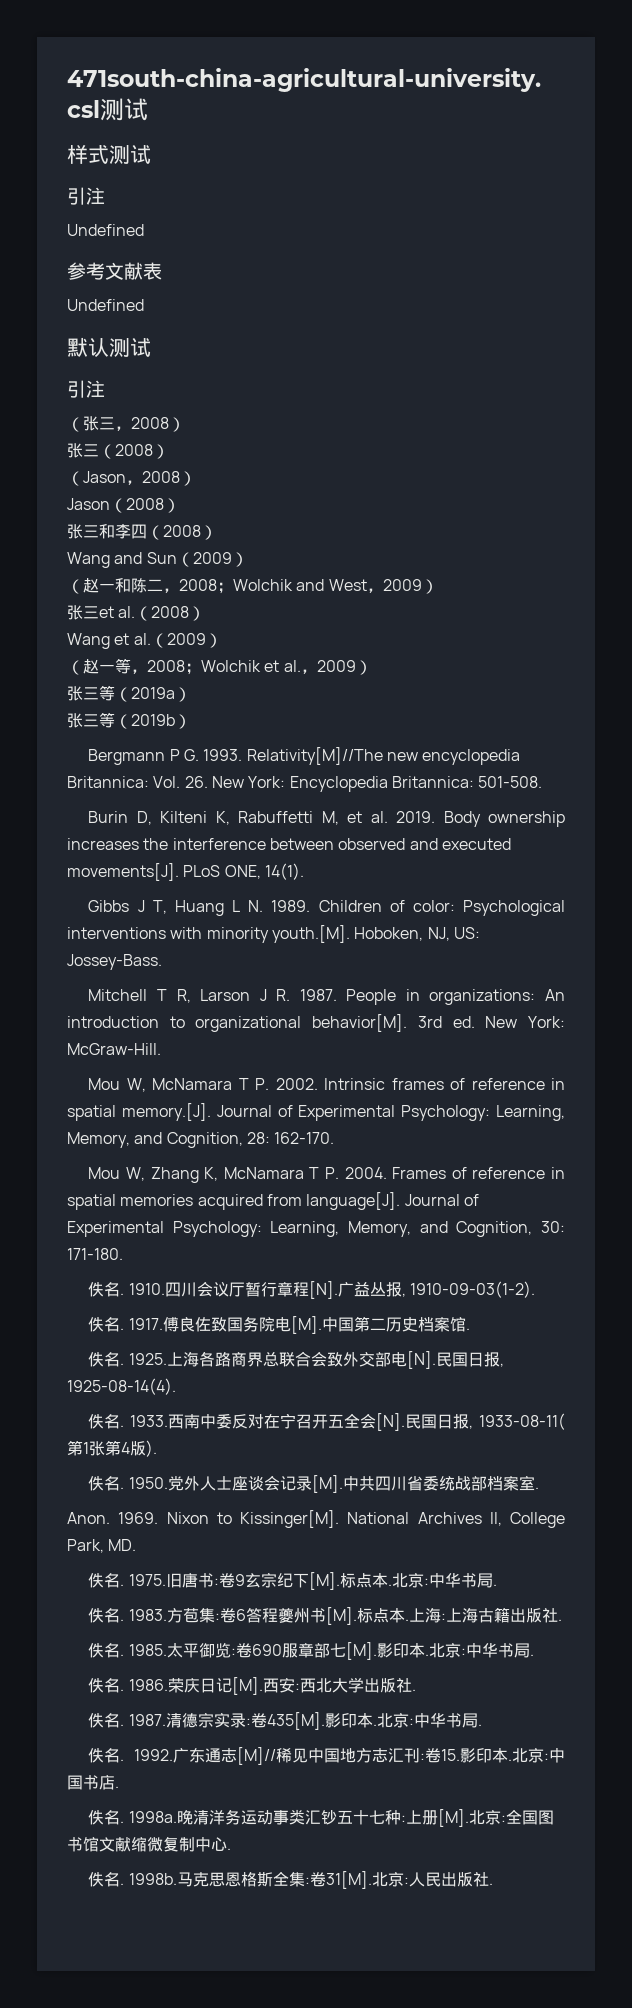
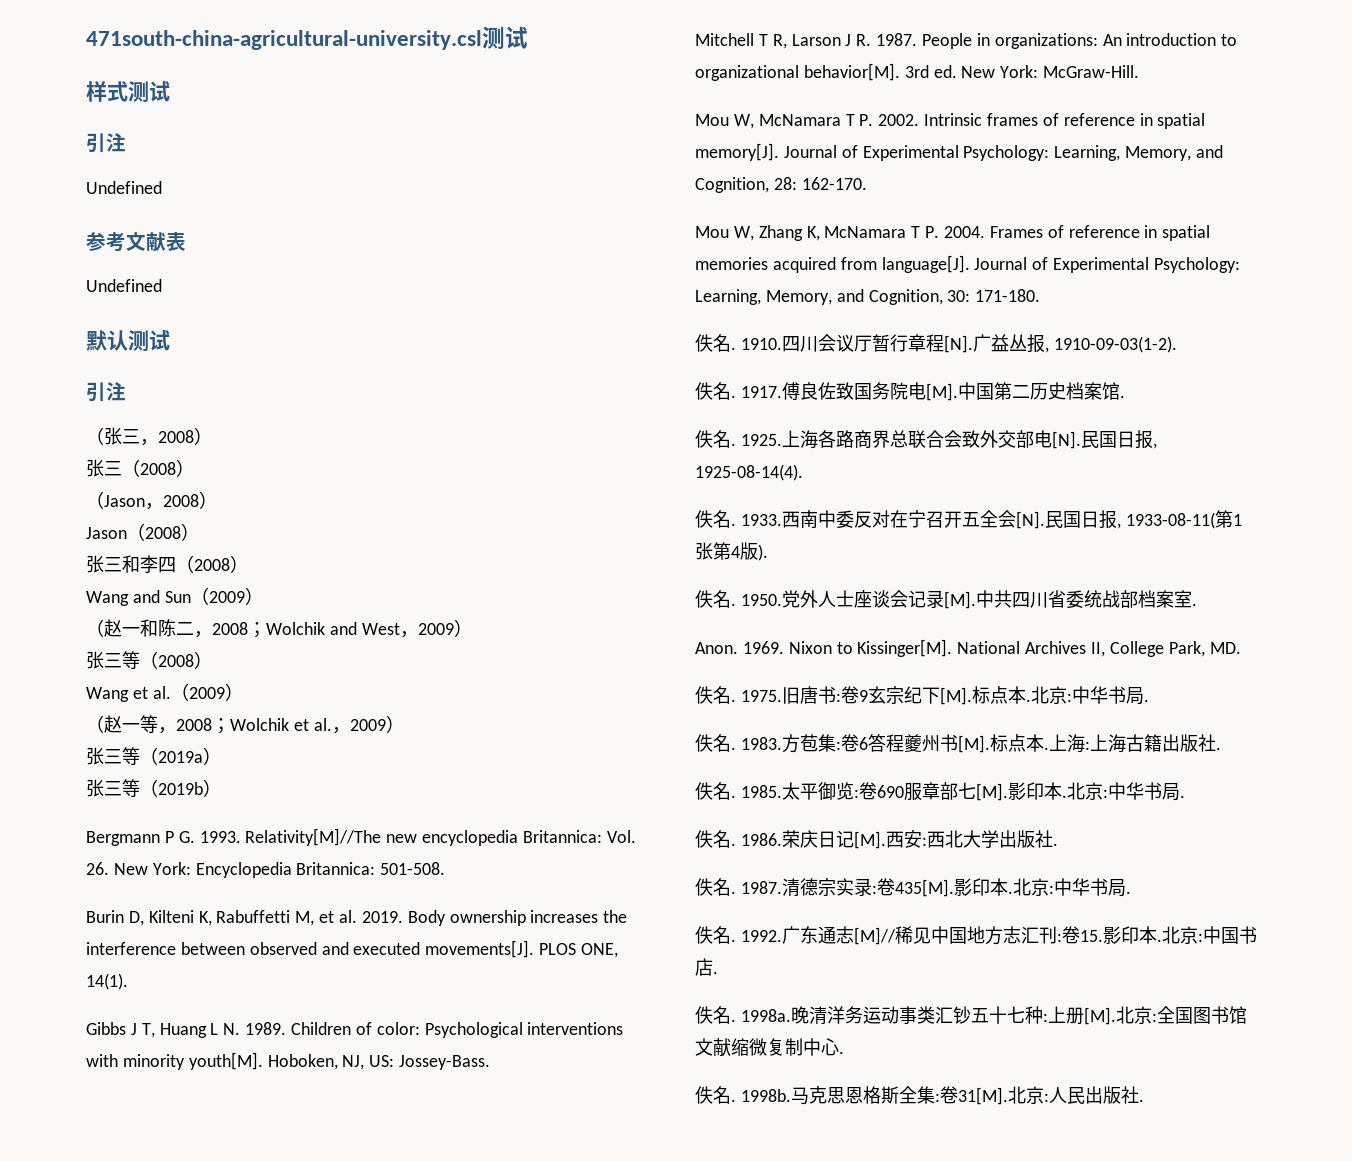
- 张三et al.（2008）
+ 张三等（2008）
- PLoS ONE, 14(1).
+ PLOS ONE, 14(1).
- Children of color: Psychological interventions with minority youth.[M]. Hoboken, NJ, US: Jossey-Bass.
+ Children of color: Psychological interventions with minority youth[M]. Hoboken, NJ, US: Jossey-Bass.
- Intrinsic frames of reference in spatial memory.[J]. Journal of Experimental Psychology: Learning, Memory, and Cognition, 28: 162-170.
+ Intrinsic frames of reference in spatial memory[J]. Journal of Experimental Psychology: Learning, Memory, and Cognition, 28: 162-170.

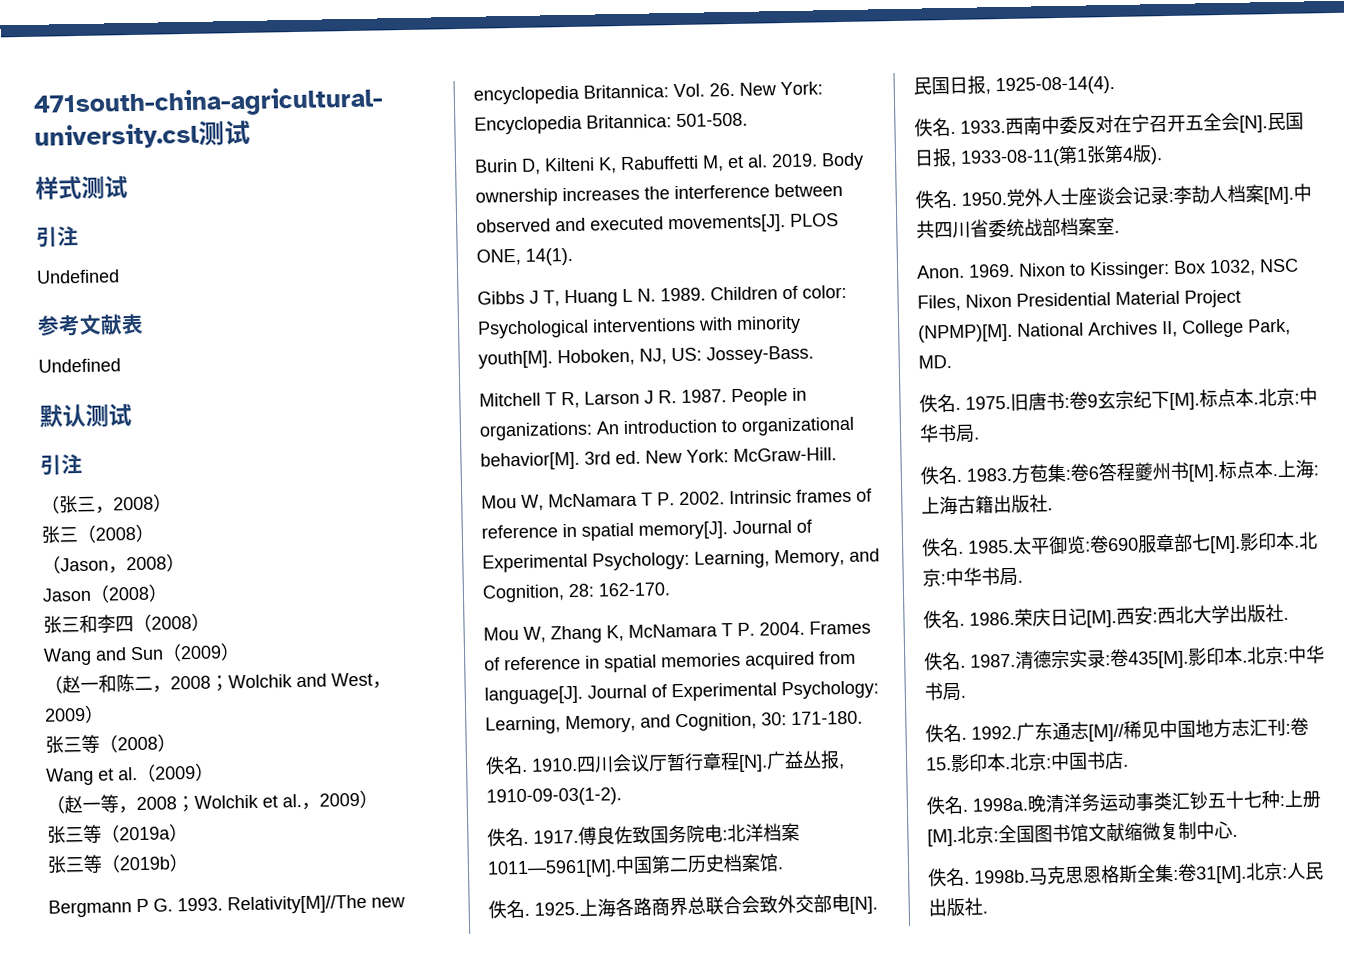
- 傅良佐致国务院电[M].中国第二历史档案馆.
+ 傅良佐致国务院电:北洋档案1011—5961[M].中国第二历史档案馆.
- 党外人士座谈会记录[M].中共四川省委统战部档案室.
+ 党外人士座谈会记录:李劼人档案[M].中共四川省委统战部档案室.
- Nixon to Kissinger[M].
+ Nixon to Kissinger: Box 1032, NSC Files, Nixon Presidential Material Project (NPMP)[M].

